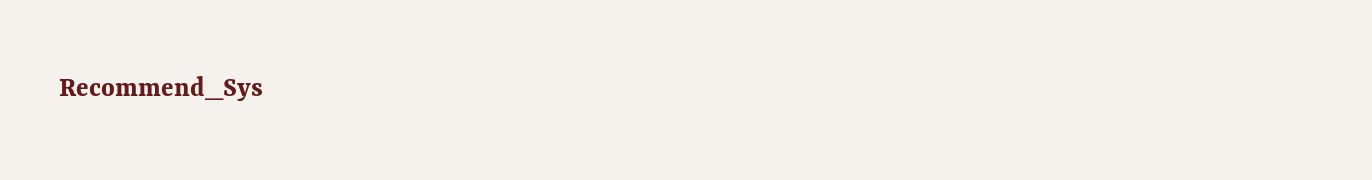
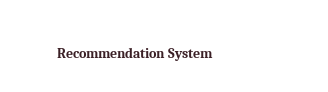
- Recommend_Sys
+ Recommendation System

